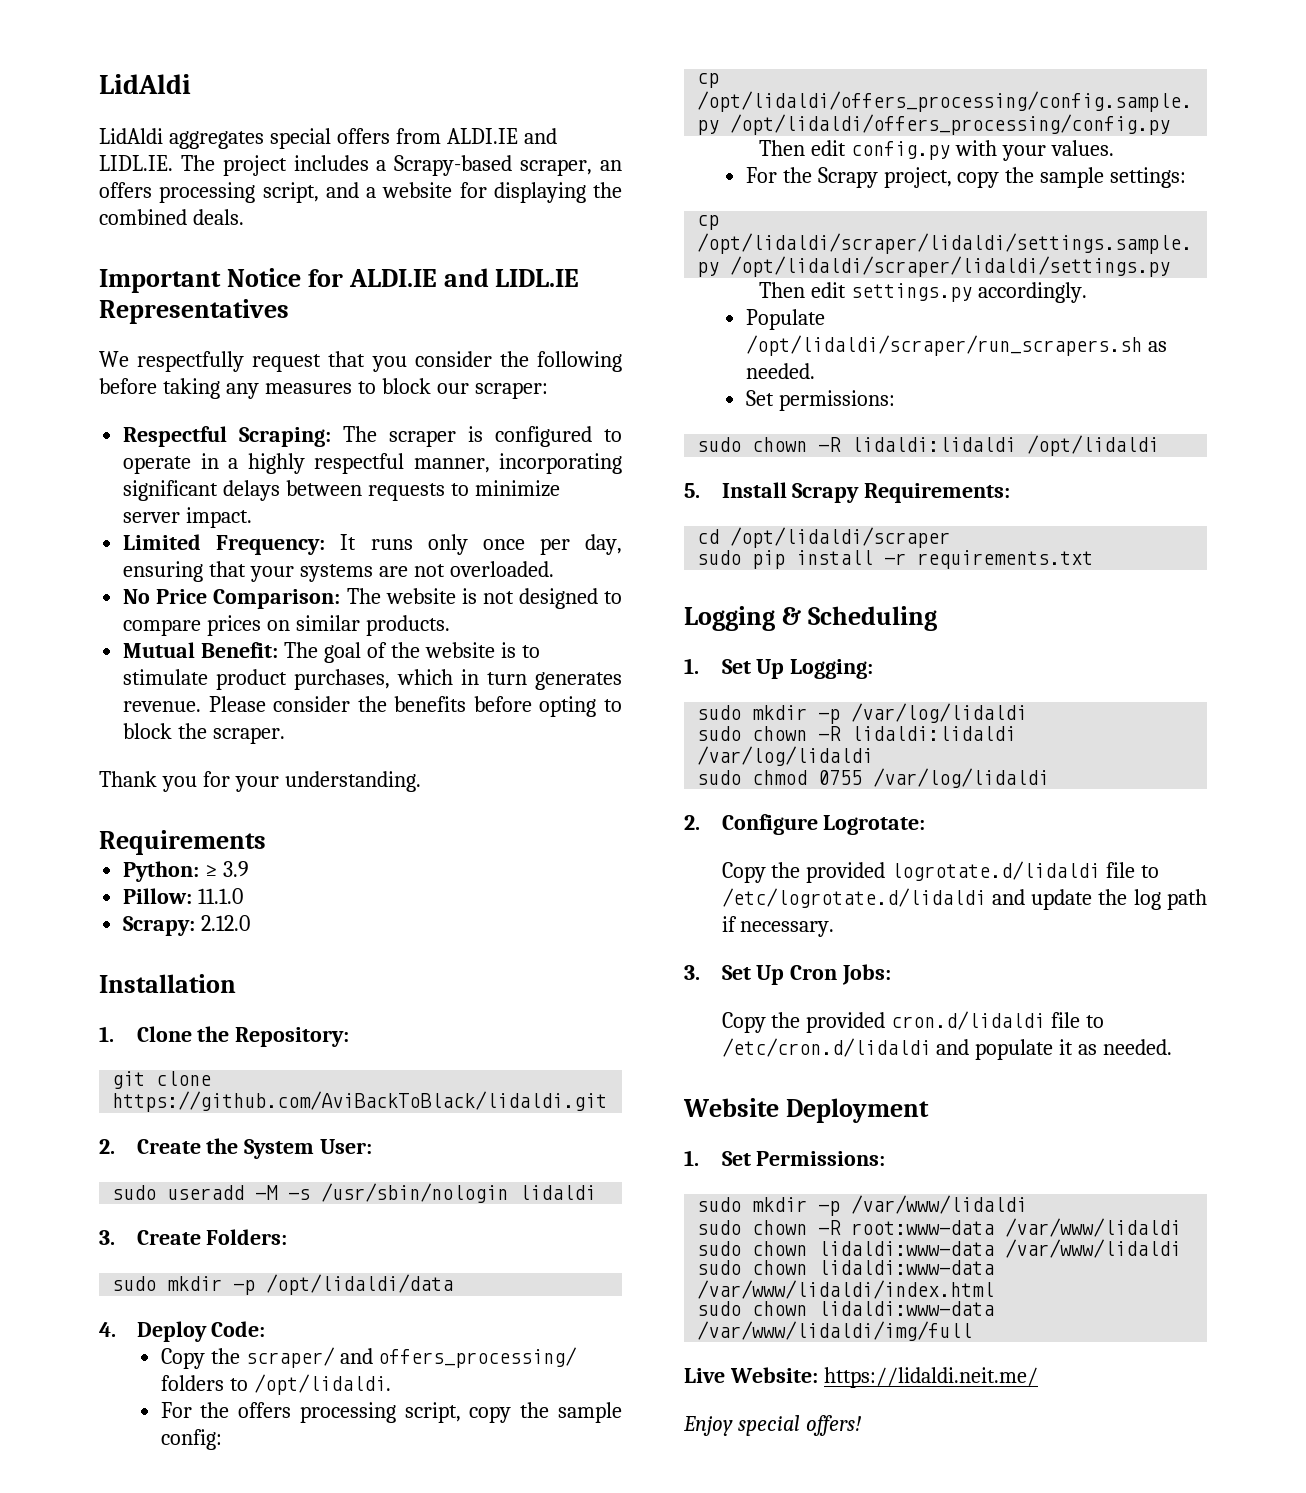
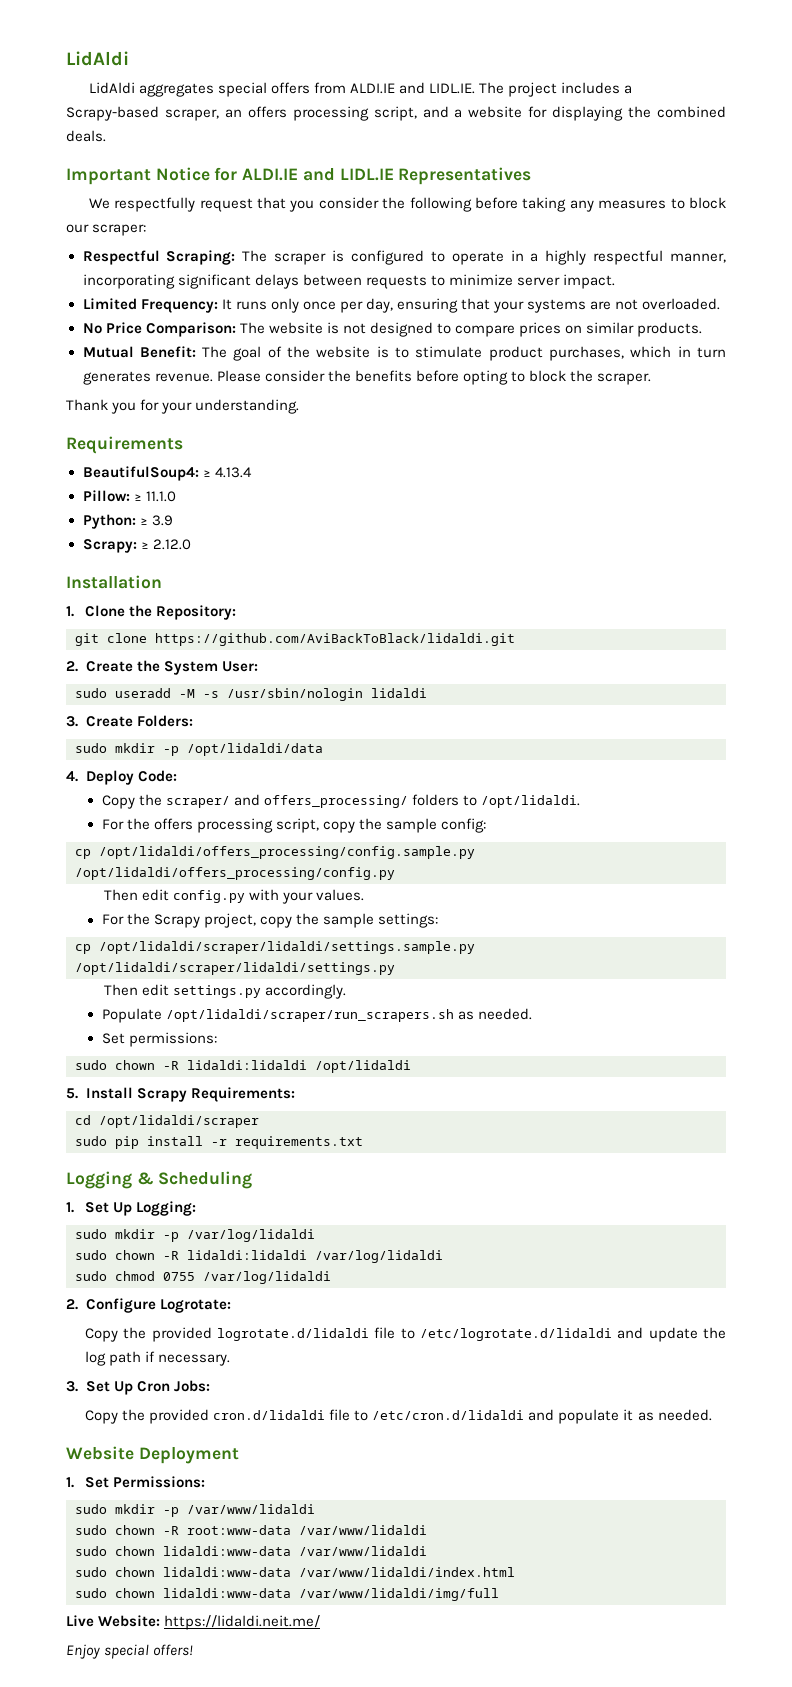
+ BeautifulSoup4: ≥ 4.13.4
+ Pillow: ≥ 11.1.0
- Pillow: 11.1.0
- Scrapy: 2.12.0
+ Scrapy: ≥ 2.12.0

